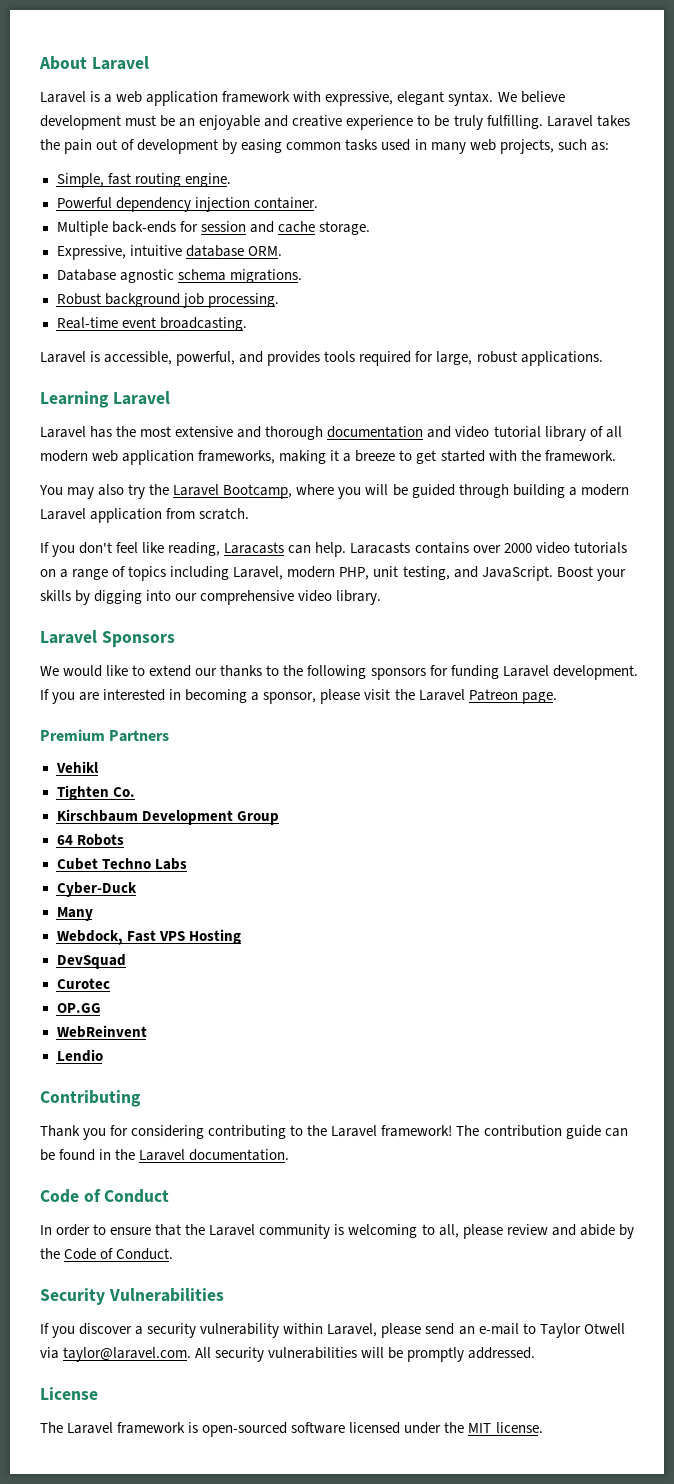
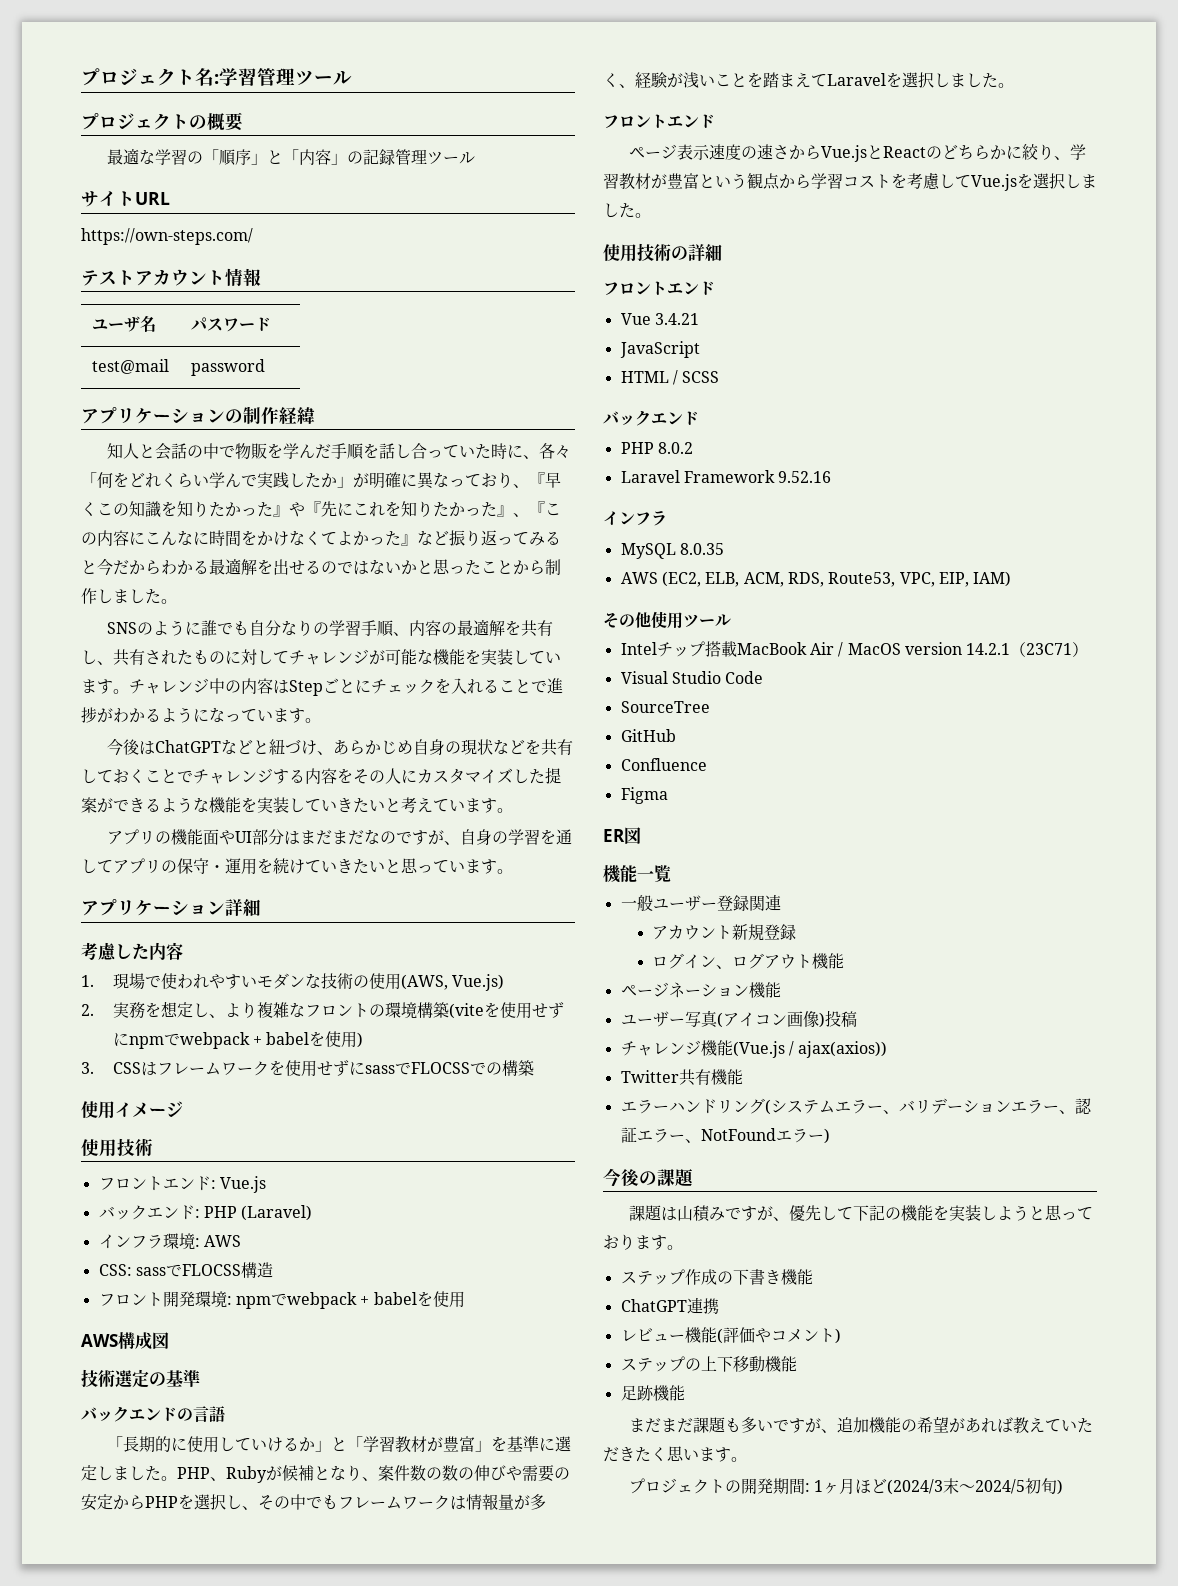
- About Laravel
- Laravel is a web application framework with expressive, elegant syntax. We believe development must be an enjoyable and creative experience to be truly fulfilling. Laravel takes the pain out of development by easing common tasks used in many web projects, such as:
- Simple, fast routing engine.
- Powerful dependency injection container.
- Multiple back-ends for session and cache storage.
- Expressive, intuitive database ORM.
- Database agnostic schema migrations.
- Robust background job processing.
- Real-time event broadcasting.
- Laravel is accessible, powerful, and provides tools required for large, robust applications.
- Learning Laravel
- Laravel has the most extensive and thorough documentation and video tutorial library of all modern web application frameworks, making it a breeze to get started with the framework.
- You may also try the Laravel Bootcamp, where you will be guided through building a modern Laravel application from scratch.
- If you don't feel like reading, Laracasts can help. Laracasts contains over 2000 video tutorials on a range of topics including Laravel, modern PHP, unit testing, and JavaScript. Boost your skills by digging into our comprehensive video library.
- Laravel Sponsors
- We would like to extend our thanks to the following sponsors for funding Laravel development. If you are interested in becoming a sponsor, please visit the Laravel Patreon page.
- Premium Partners
- Vehikl
- Tighten Co.
- Kirschbaum Development Group
- 64 Robots
- Cubet Techno Labs
- Cyber-Duck
- Many
- Webdock, Fast VPS Hosting
- DevSquad
- Curotec
- OP.GG
- WebReinvent
- Lendio
- Contributing
- Thank you for considering contributing to the Laravel framework! The contribution guide can be found in the Laravel documentation.
- Code of Conduct
- In order to ensure that the Laravel community is welcoming to all, please review and abide by the Code of Conduct.
- Security Vulnerabilities
- If you discover a security vulnerability within Laravel, please send an e-mail to Taylor Otwell via taylor@laravel.com. All security vulnerabilities will be promptly addressed.
- License
- The Laravel framework is open-sourced software licensed under the MIT license.
+ プロジェクト名:学習管理ツール
+ プロジェクトの概要
+ 最適な学習の「順序」と「内容」の記録管理ツール
+ サイトURL
+ https://own-steps.com/
+ テストアカウント情報
+ ユーザ名 | パスワード
+ test@mail | password
+ アプリケーションの制作経緯
+ 知人と会話の中で物販を学んだ手順を話し合っていた時に、各々「何をどれくらい学んで実践したか」が明確に異なっており、『早くこの知識を知りたかった』や『先にこれを知りたかった』、『この内容にこんなに時間をかけなくてよかった』など振り返ってみると今だからわかる最適解を出せるのではないかと思ったことから制作しました。
+ SNSのように誰でも自分なりの学習手順、内容の最適解を共有し、共有されたものに対してチャレンジが可能な機能を実装しています。チャレンジ中の内容はStepごとにチェックを入れることで進捗がわかるようになっています。
+ 今後はChatGPTなどと紐づけ、あらかじめ自身の現状などを共有しておくことでチャレンジする内容をその人にカスタマイズした提案ができるような機能を実装していきたいと考えています。
+ アプリの機能面やUI部分はまだまだなのですが、自身の学習を通してアプリの保守・運用を続けていきたいと思っています。
+ アプリケーション詳細
+ 考慮した内容
+ 1.現場で使われやすいモダンな技術の使用(AWS, Vue.js)
+ 2.実務を想定し、より複雑なフロントの環境構築(viteを使用せずにnpmでwebpack + babelを使用)
+ 3. CSSはフレームワークを使用せずにsassでFLOCSSでの構築
+ 使用イメージ
+ 使用技術
+ フロントエンド: Vue.js
+ バックエンド: PHP (Laravel)
+ インフラ環境: AWS
+ CSS: sassでFLOCSS構造
+ フロント開発環境: npmでwebpack + babelを使用
+ AWS構成図
+ 技術選定の基準
+ バックエンドの言語
+ 「長期的に使用していけるか」と「学習教材が豊富」を基準に選定しました。PHP、Rubyが候補となり、案件数の数の伸びや需要の安定からPHPを選択し、その中でもフレームワークは情報量が多く、経験が浅いことを踏まえてLaravelを選択しました。
+ フロントエンド
+ ページ表示速度の速さからVue.jsとReactのどちらかに絞り、学習教材が豊富という観点から学習コストを考慮してVue.jsを選択しました。
+ 使用技術の詳細
+ フロントエンド
+ Vue 3.4.21
+ JavaScript
+ HTML / SCSS
+ バックエンド
+ PHP 8.0.2
+ Laravel Framework 9.52.16
+ インフラ
+ MySQL 8.0.35
+ AWS (EC2, ELB, ACM, RDS, Route53, VPC, EIP, IAM)
+ その他使用ツール
+ Intelチップ搭載MacBook Air / MacOS version 14.2.1（23C71）
+ Visual Studio Code
+ SourceTree
+ GitHub
+ Confluence
+ Figma
+ ER図
+ 機能一覧
+ 一般ユーザー登録関連
+ アカウント新規登録
+ ログイン、ログアウト機能
+ ページネーション機能
+ ユーザー写真(アイコン画像)投稿
+ チャレンジ機能(Vue.js / ajax(axios))
+ Twitter共有機能
+ エラーハンドリング(システムエラー、バリデーションエラー、認証エラー、NotFoundエラー)
+ 今後の課題
+ 課題は山積みですが、優先して下記の機能を実装しようと思っております。
+ ステップ作成の下書き機能
+ ChatGPT連携
+ レビュー機能(評価やコメント)
+ ステップの上下移動機能
+ 足跡機能
+ まだまだ課題も多いですが、追加機能の希望があれば教えていただきたく思います。
+ プロジェクトの開発期間: 1ヶ月ほど(2024/3末〜2024/5初旬)

